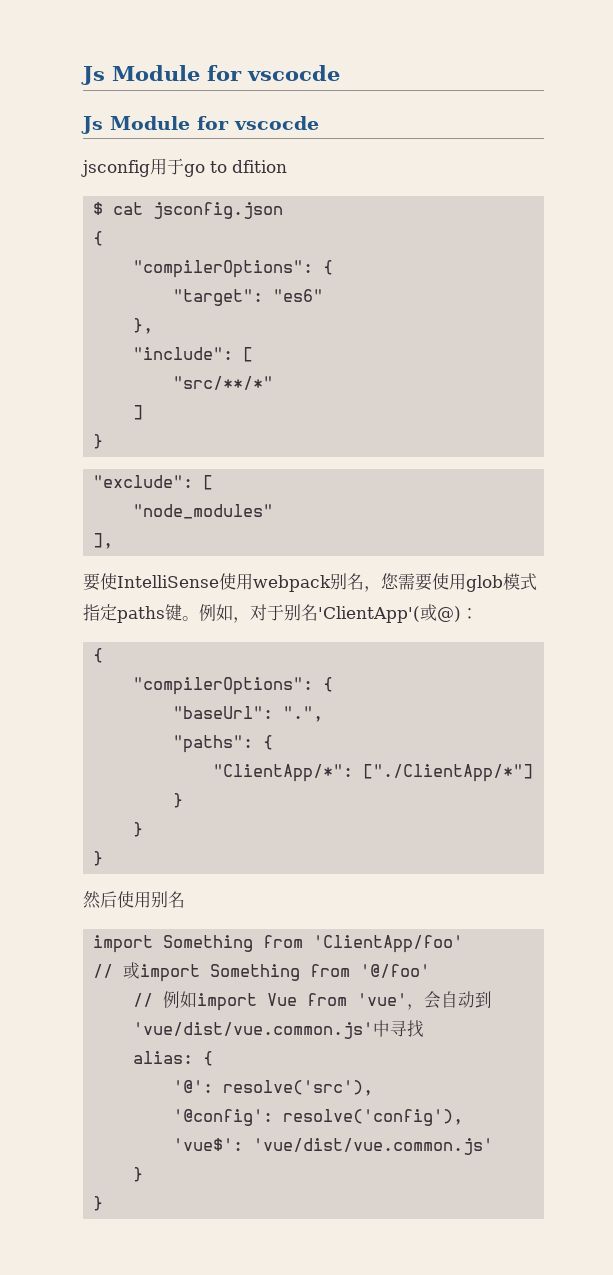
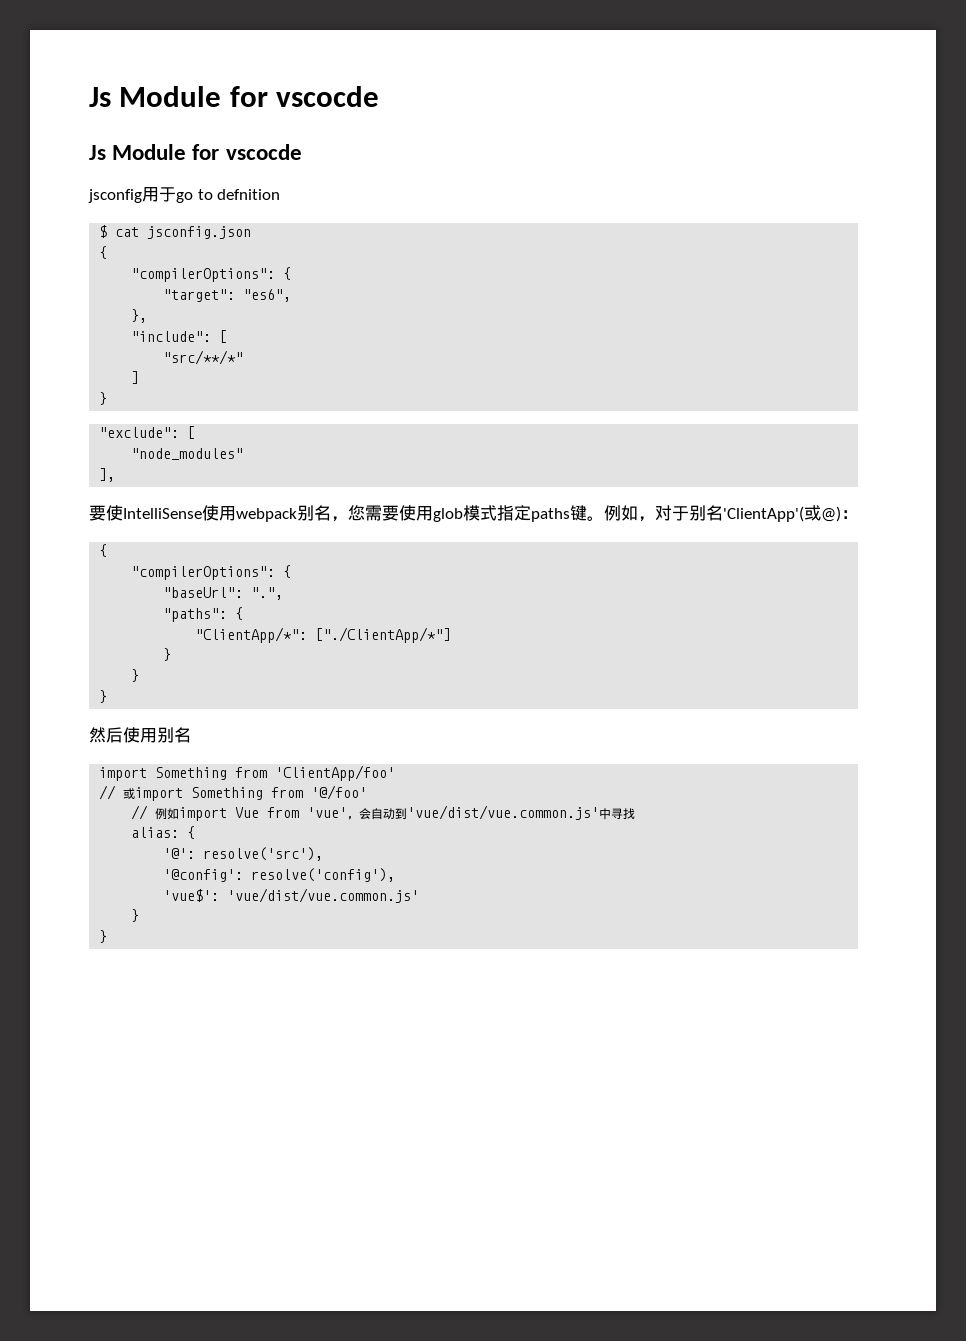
- jsconfig用于go to dfition
+ jsconfig用于go to defnition
- "target": "es6"
+ "target": "es6",

